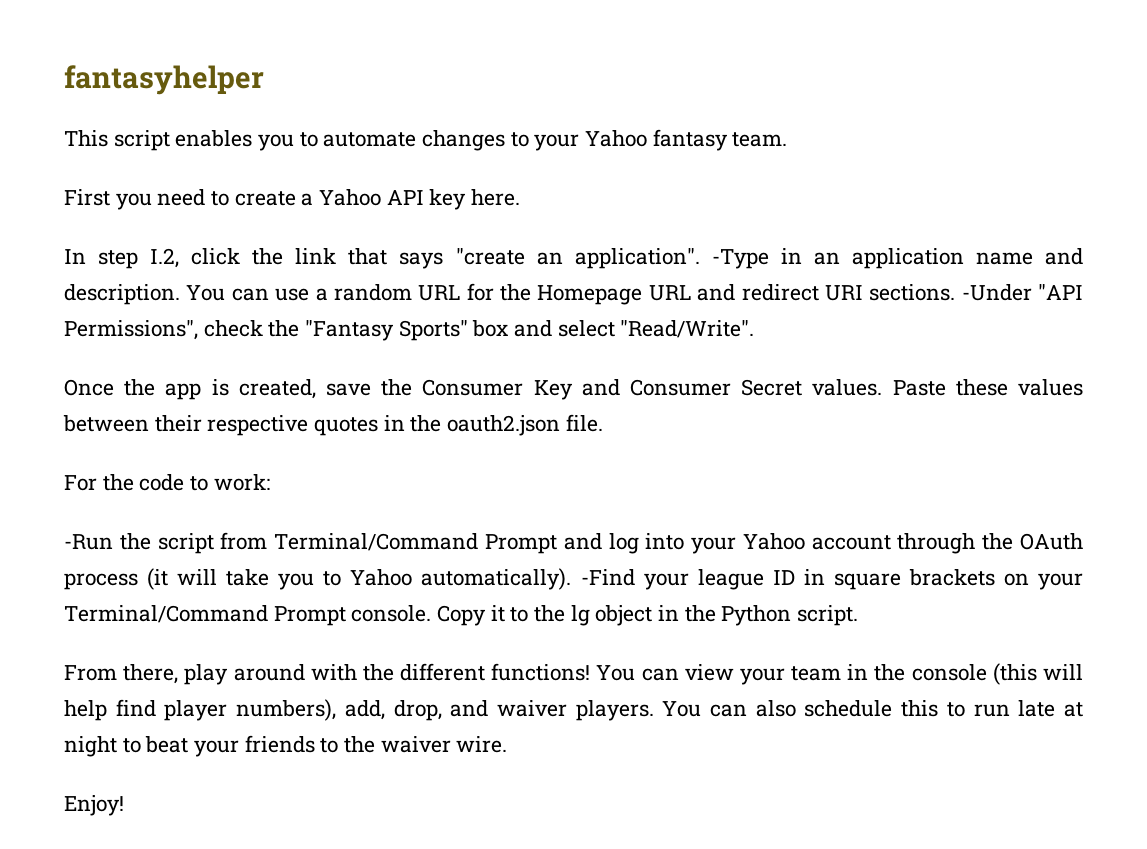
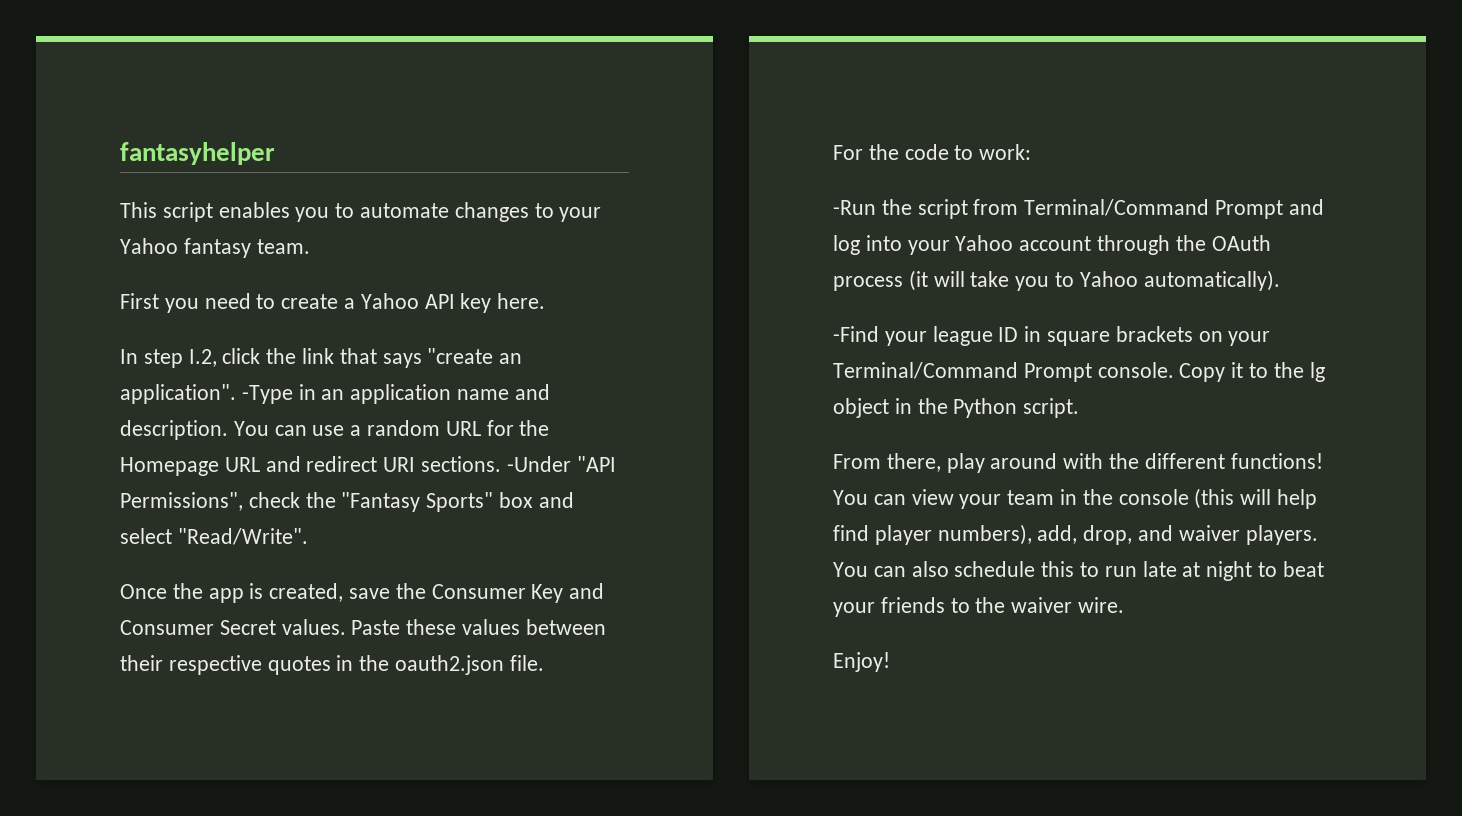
- -Run the script from Terminal/Command Prompt and log into your Yahoo account through the OAuth process (it will take you to Yahoo automatically). -Find your league ID in square brackets on your Terminal/Command Prompt console.
+ -Run the script from Terminal/Command Prompt and log into your Yahoo account through the OAuth process (it will take you to Yahoo automatically).
+ -Find your league ID in square brackets on your Terminal/Command Prompt console.

